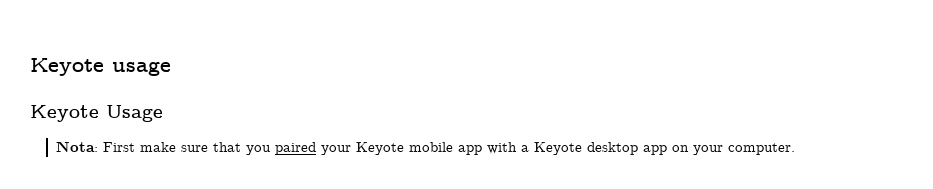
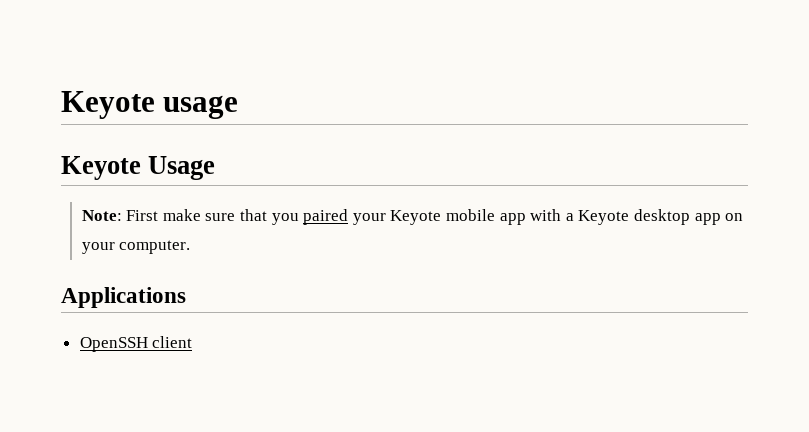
- Nota: First make sure that you paired your Keyote mobile app with a Keyote desktop app on your computer.
+ Note: First make sure that you paired your Keyote mobile app with a Keyote desktop app on your computer.
+ Applications
+ OpenSSH client

